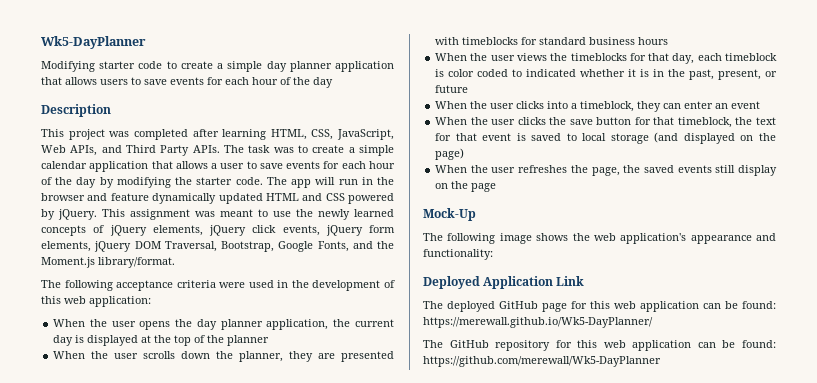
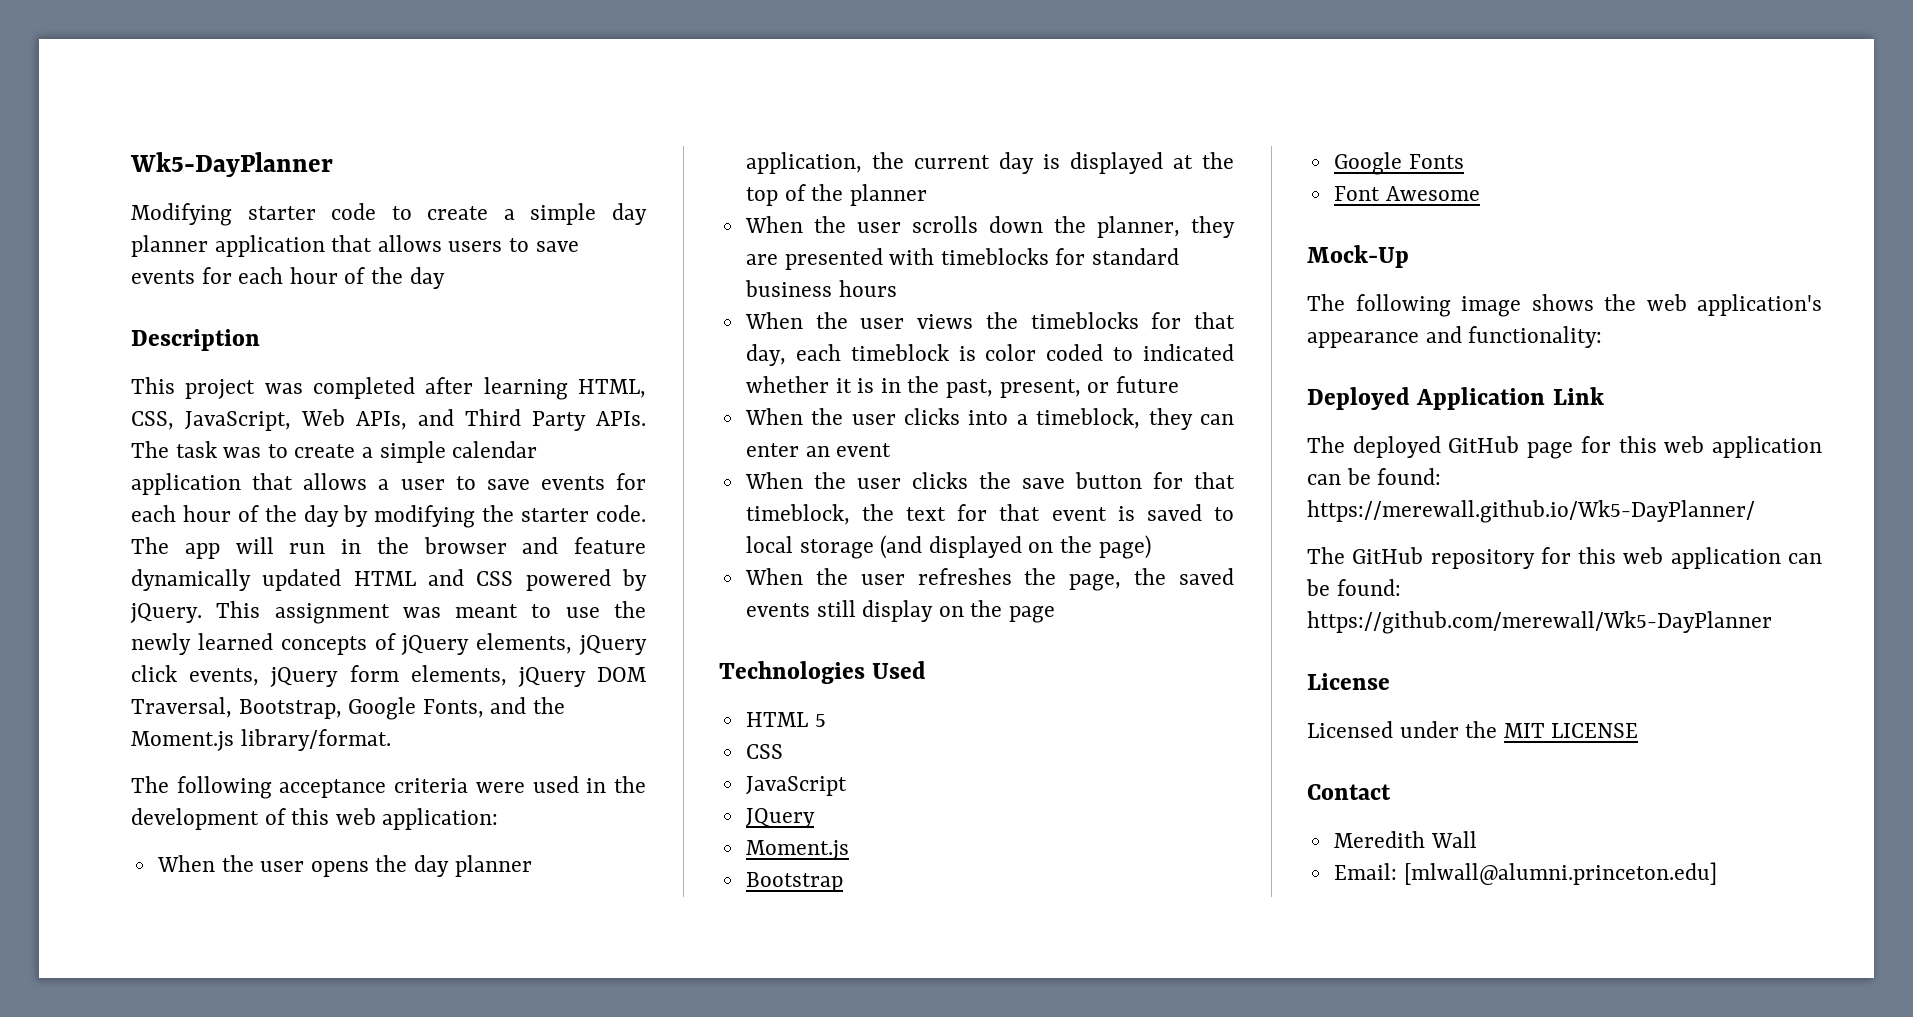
+ Technologies Used
+ HTML 5
+ CSS
+ JavaScript
+ JQuery
+ Moment.js
+ Bootstrap
+ Google Fonts
+ Font Awesome
+ License
+ Licensed under the MIT LICENSE
+ Contact
+ Meredith Wall
+ Email: [mlwall@alumni.princeton.edu]

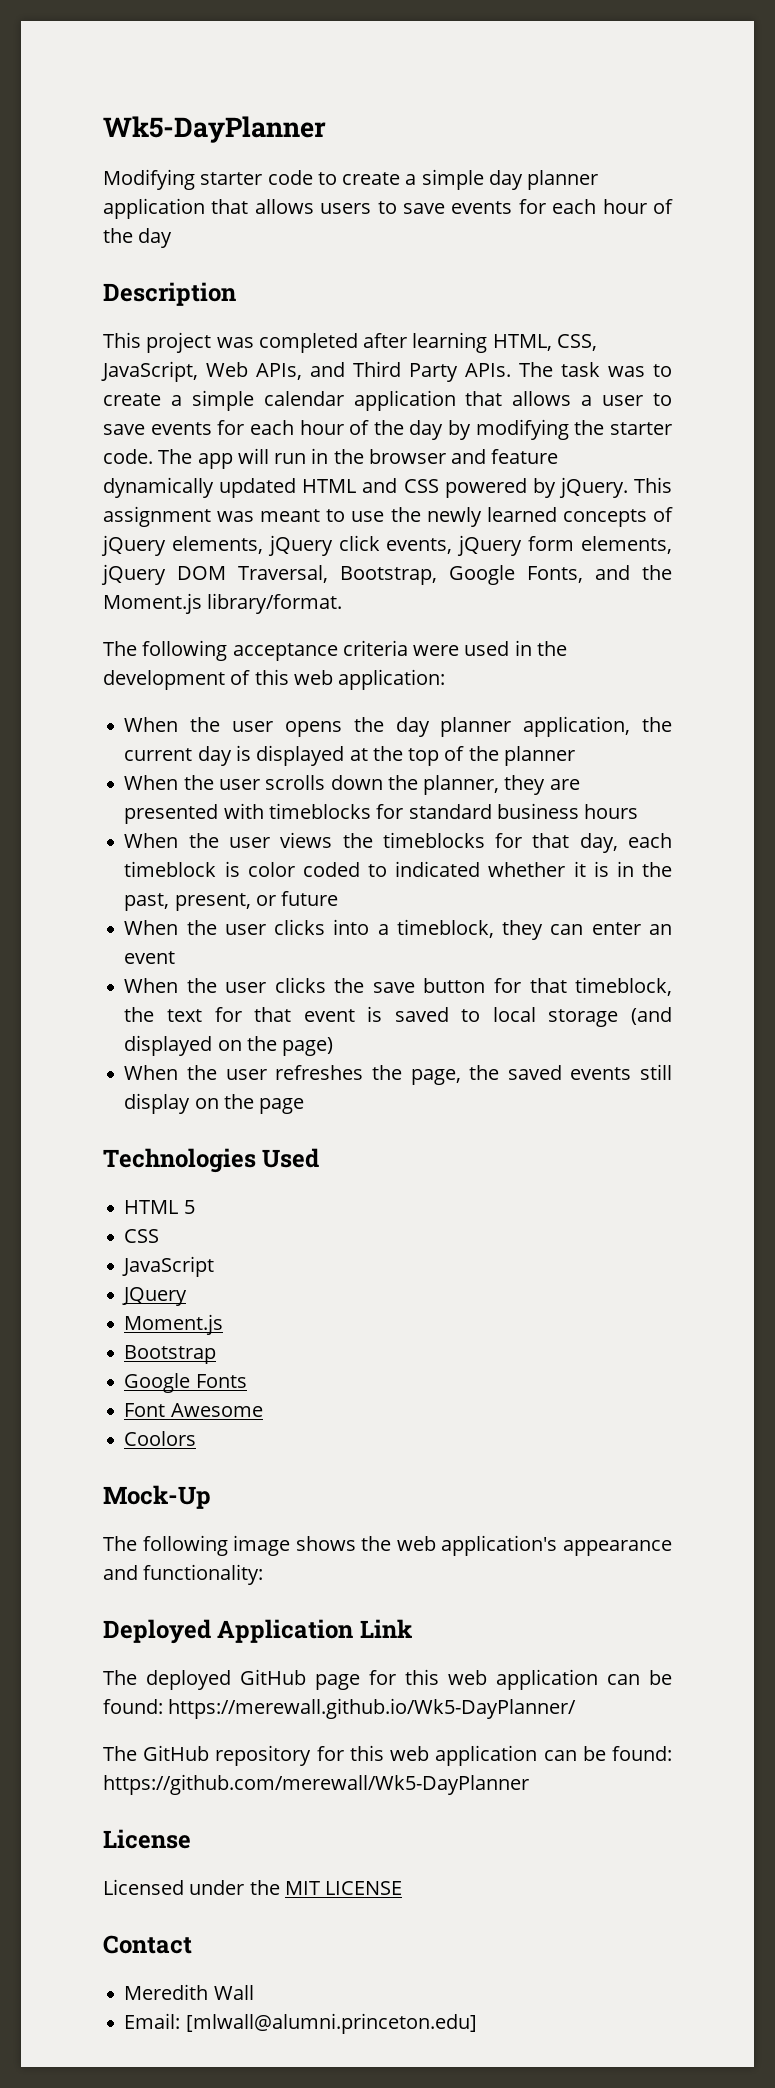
+ Coolors

